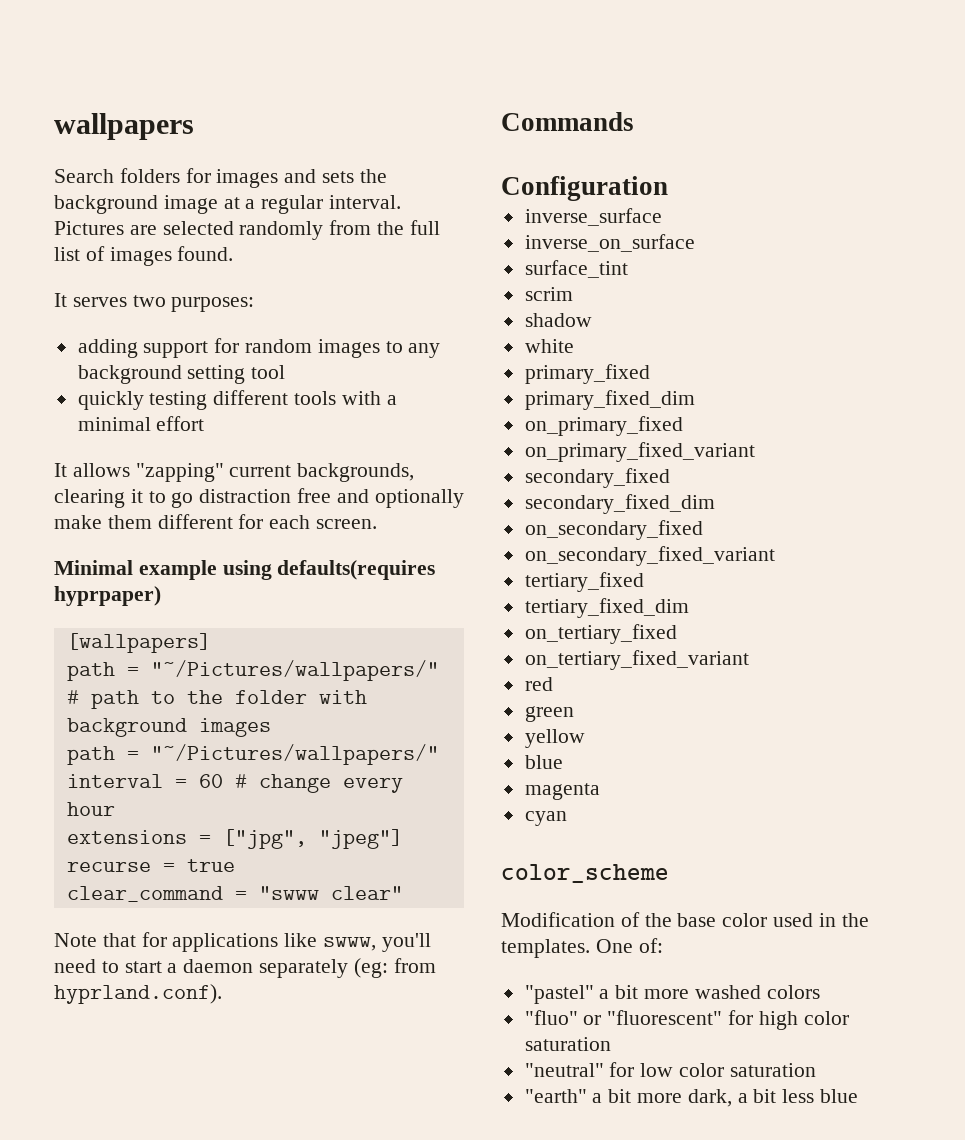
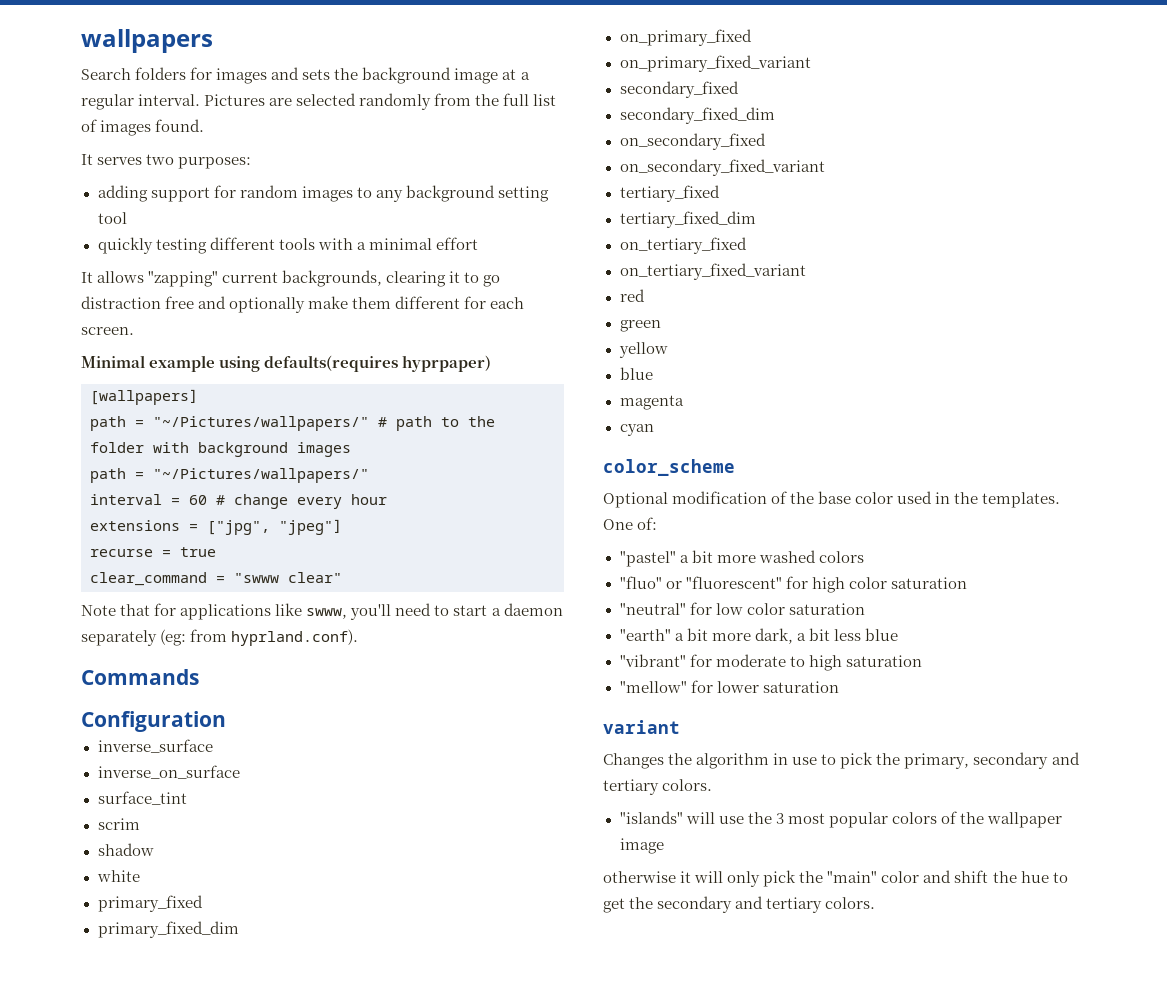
- Modification of the base color used in the templates.
+ Optional modification of the base color used in the templates.
+ "vibrant" for moderate to high saturation
+ "mellow" for lower saturation
+ variant
+ Changes the algorithm in use to pick the primary, secondary and tertiary colors.
+ "islands" will use the 3 most popular colors of the wallpaper image
+ otherwise it will only pick the "main" color and shift the hue to get the secondary and tertiary colors.

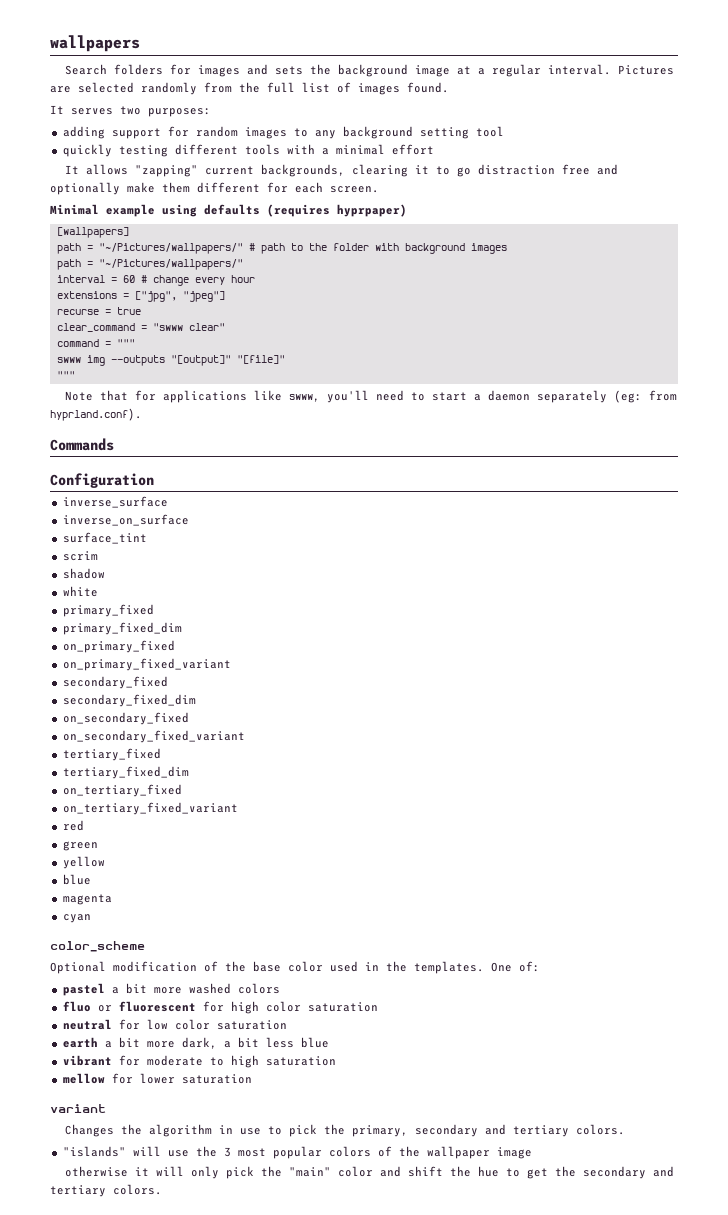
- Minimal example using defaults(requires hyprpaper)
+ Minimal example using defaults (requires hyprpaper)
+ command = """
+ swww img --outputs "[output]" "[file]"
+ """
- "pastel" a bit more washed colors
+ pastel a bit more washed colors
- "fluo" or "fluorescent" for high color saturation
+ fluo or fluorescent for high color saturation
- "neutral" for low color saturation
+ neutral for low color saturation
- "earth" a bit more dark, a bit less blue
+ earth a bit more dark, a bit less blue
- "vibrant" for moderate to high saturation
+ vibrant for moderate to high saturation
- "mellow" for lower saturation
+ mellow for lower saturation

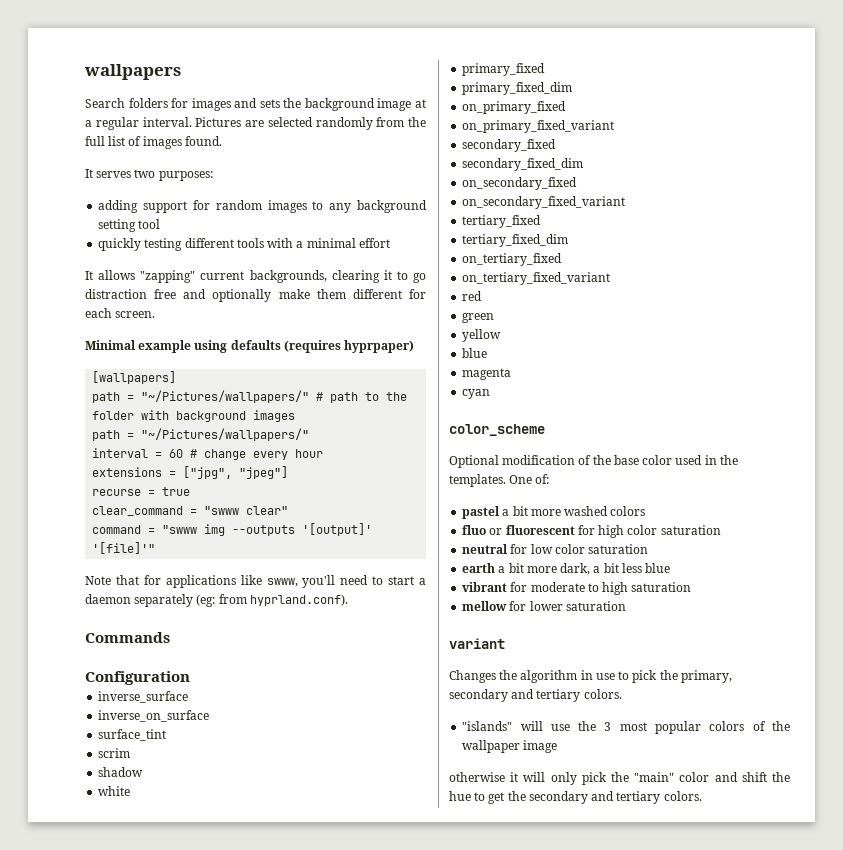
- command = """
- swww img --outputs "[output]" "[file]"
- """
+ command = "swww img --outputs '[output]' '[file]'"

